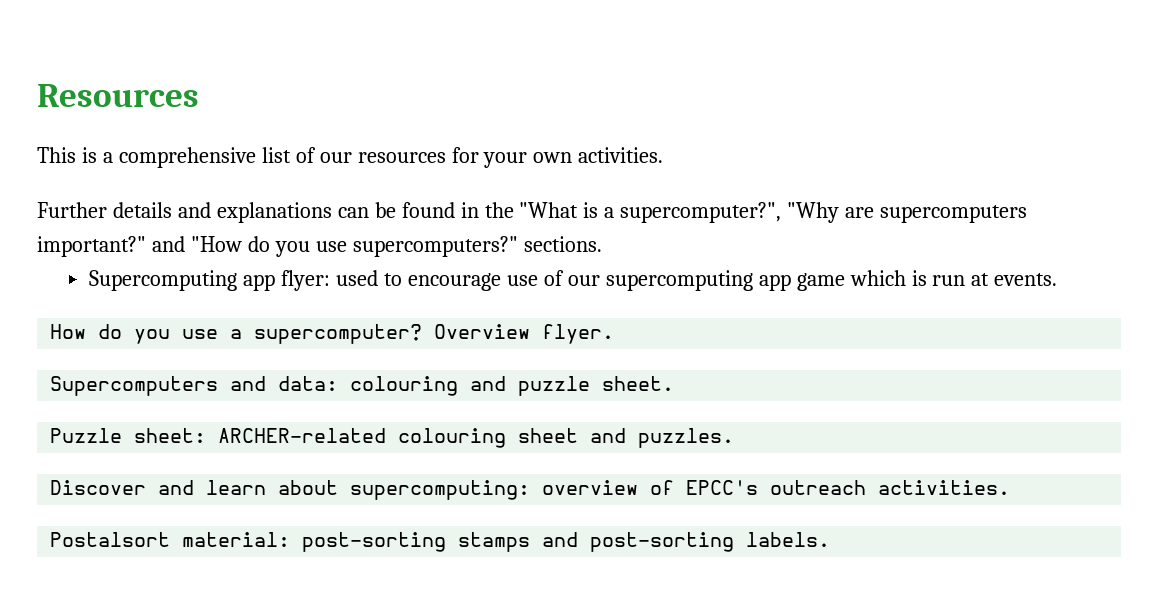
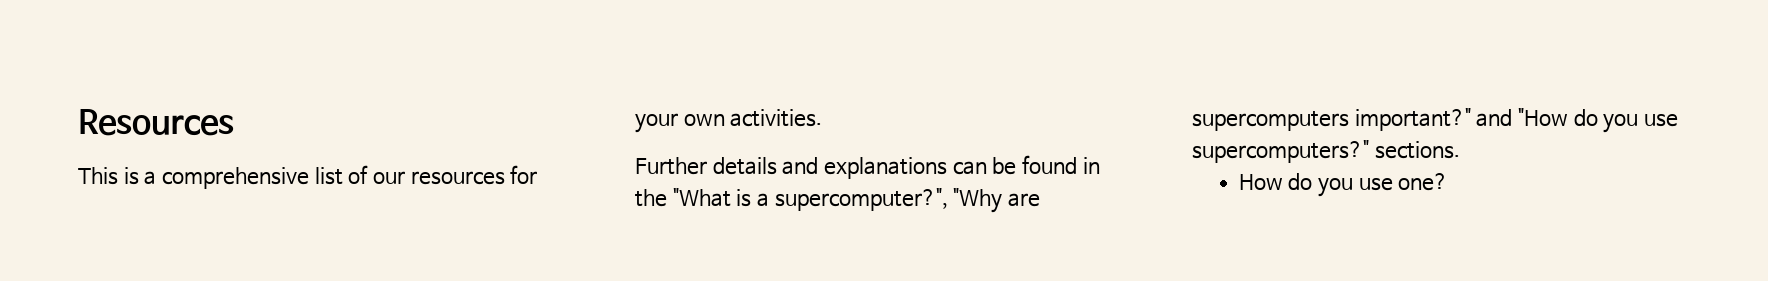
- Supercomputing app flyer: used to encourage use of our supercomputing app game which is run at events.
- How do you use a supercomputer? Overview flyer.
- Supercomputers and data: colouring and puzzle sheet.
- Puzzle sheet: ARCHER-related colouring sheet and puzzles.
- Discover and learn about supercomputing: overview of EPCC's outreach activities.
- Postalsort material: post-sorting stamps and post-sorting labels.
+ How do you use one?

